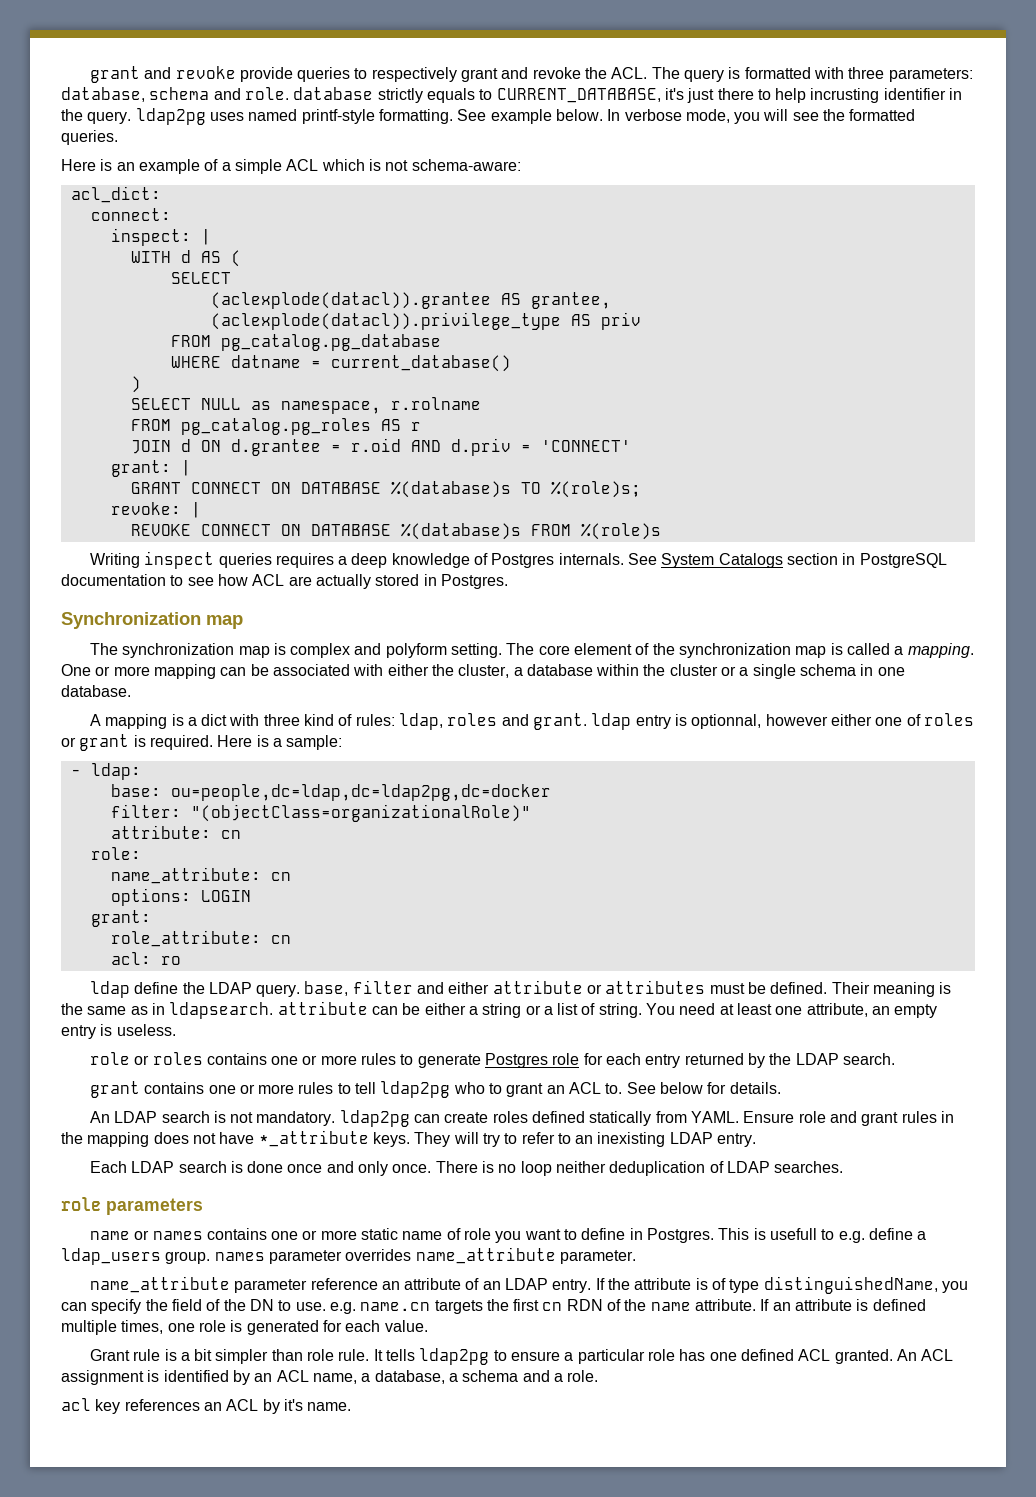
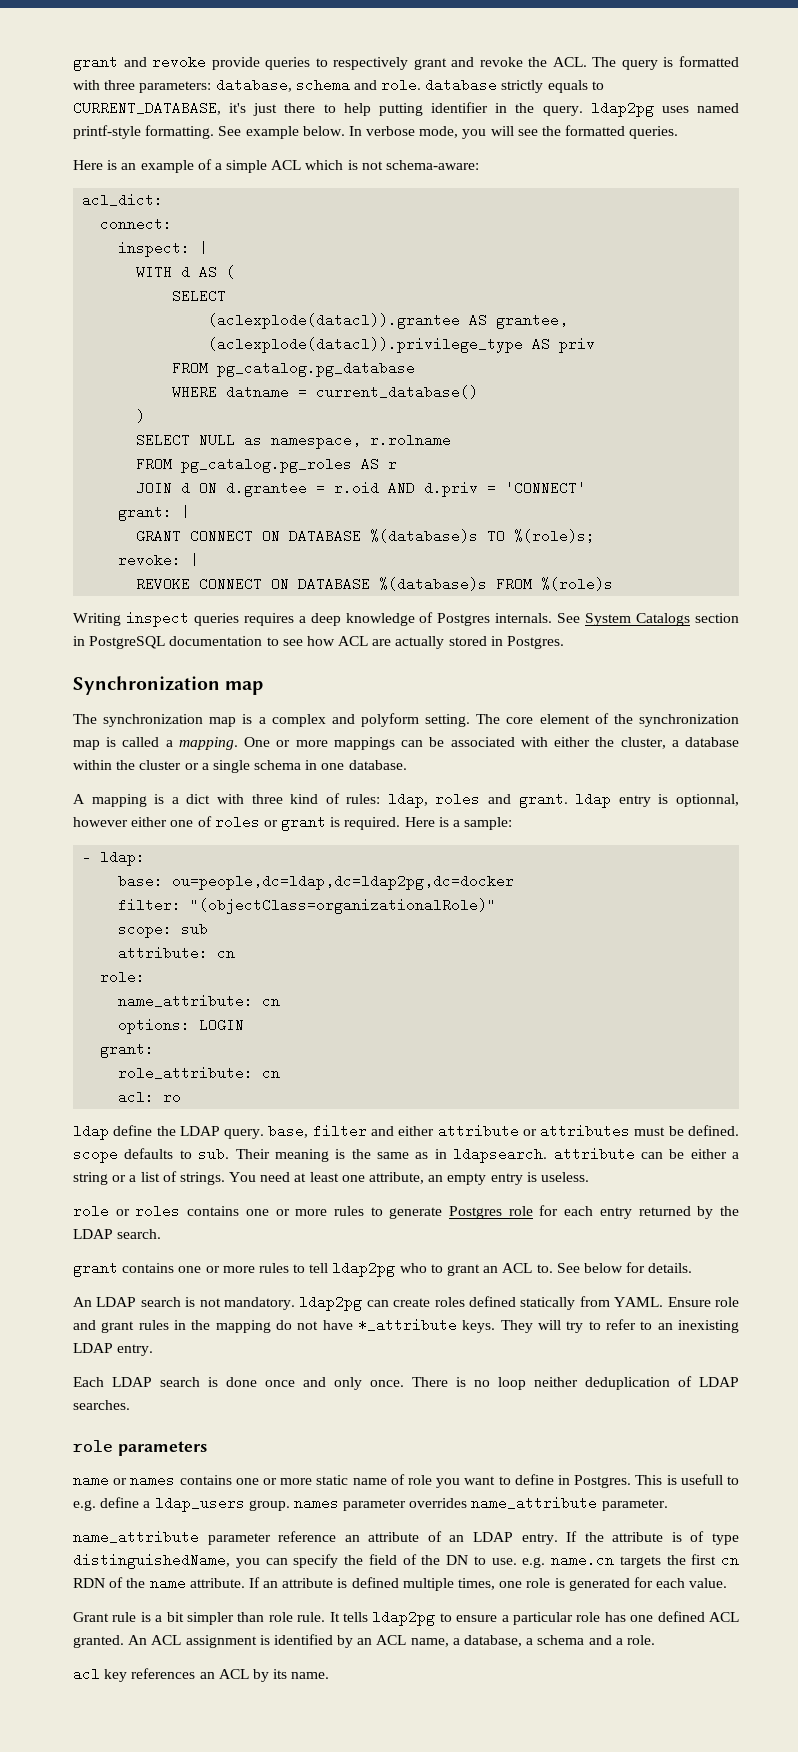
- grant and revoke provide queries to respectively grant and revoke the ACL. The query is formatted with three parameters: database, schema and role. database strictly equals to CURRENT_DATABASE, it's just there to help incrusting identifier in the query. ldap2pg uses named printf-style formatting.
+ grant and revoke provide queries to respectively grant and revoke the ACL. The query is formatted with three parameters: database, schema and role. database strictly equals to CURRENT_DATABASE, it's just there to help putting identifier in the query. ldap2pg uses named printf-style formatting.
- The synchronization map is complex and polyform setting.
+ The synchronization map is a complex and polyform setting.
- One or more mapping can be associated with either the cluster, a database within the cluster or a single schema in one database.
+ One or more mappings can be associated with either the cluster, a database within the cluster or a single schema in one database.
+ scope: sub
- ldap define the LDAP query. base, filter and either attribute or attributes must be defined.
+ ldap define the LDAP query. base, filter and either attribute or attributes must be defined. scope defaults to sub.
- Their meaning is the same as in ldapsearch. attribute can be either a string or a list of string.
+ Their meaning is the same as in ldapsearch. attribute can be either a string or a list of strings.
- Ensure role and grant rules in the mapping does not have *_attribute keys.
+ Ensure role and grant rules in the mapping do not have *_attribute keys.
- acl key references an ACL by it's name.
+ acl key references an ACL by its name.

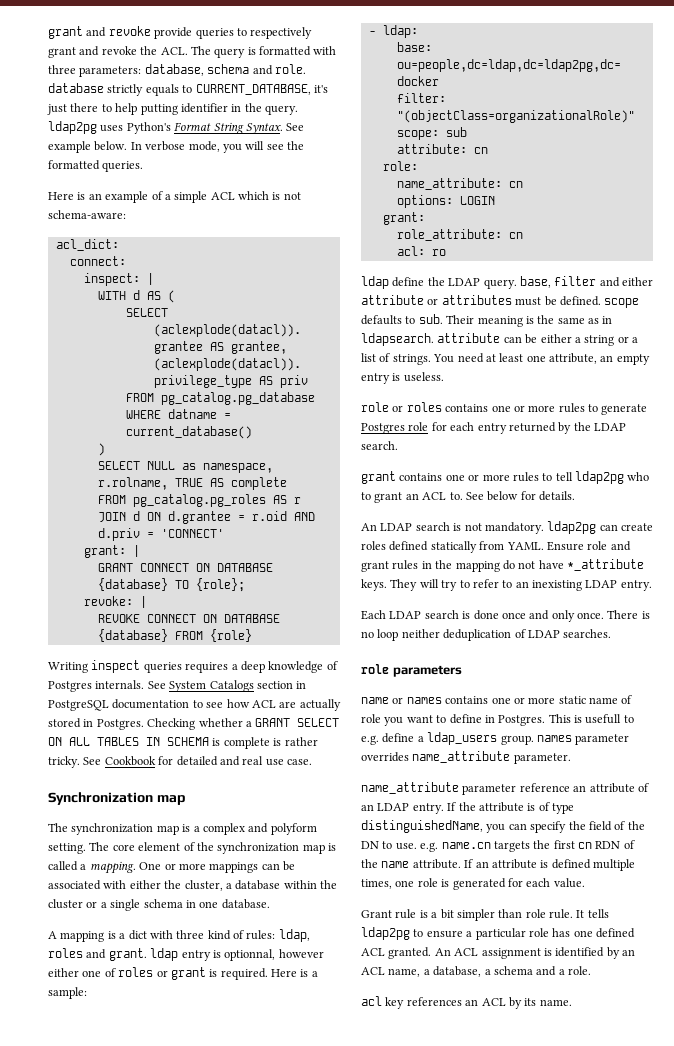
- grant and revoke provide queries to respectively grant and revoke the ACL. The query is formatted with three parameters: database, schema and role. database strictly equals to CURRENT_DATABASE, it's just there to help putting identifier in the query. ldap2pg uses named printf-style formatting.
+ grant and revoke provide queries to respectively grant and revoke the ACL. The query is formatted with three parameters: database, schema and role. database strictly equals to CURRENT_DATABASE, it's just there to help putting identifier in the query. ldap2pg uses Python's Format String Syntax.
- SELECT NULL as namespace, r.rolname
+ SELECT NULL as namespace, r.rolname, TRUE AS complete
- GRANT CONNECT ON DATABASE %(database)s TO %(role)s;
+ GRANT CONNECT ON DATABASE {database} TO {role};
- REVOKE CONNECT ON DATABASE %(database)s FROM %(role)s
+ REVOKE CONNECT ON DATABASE {database} FROM {role}
+ Checking whether a GRANT SELECT ON ALL TABLES IN SCHEMA is complete is rather tricky. See Cookbook for detailed and real use case.

